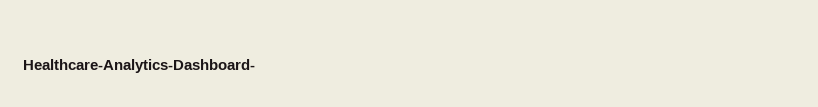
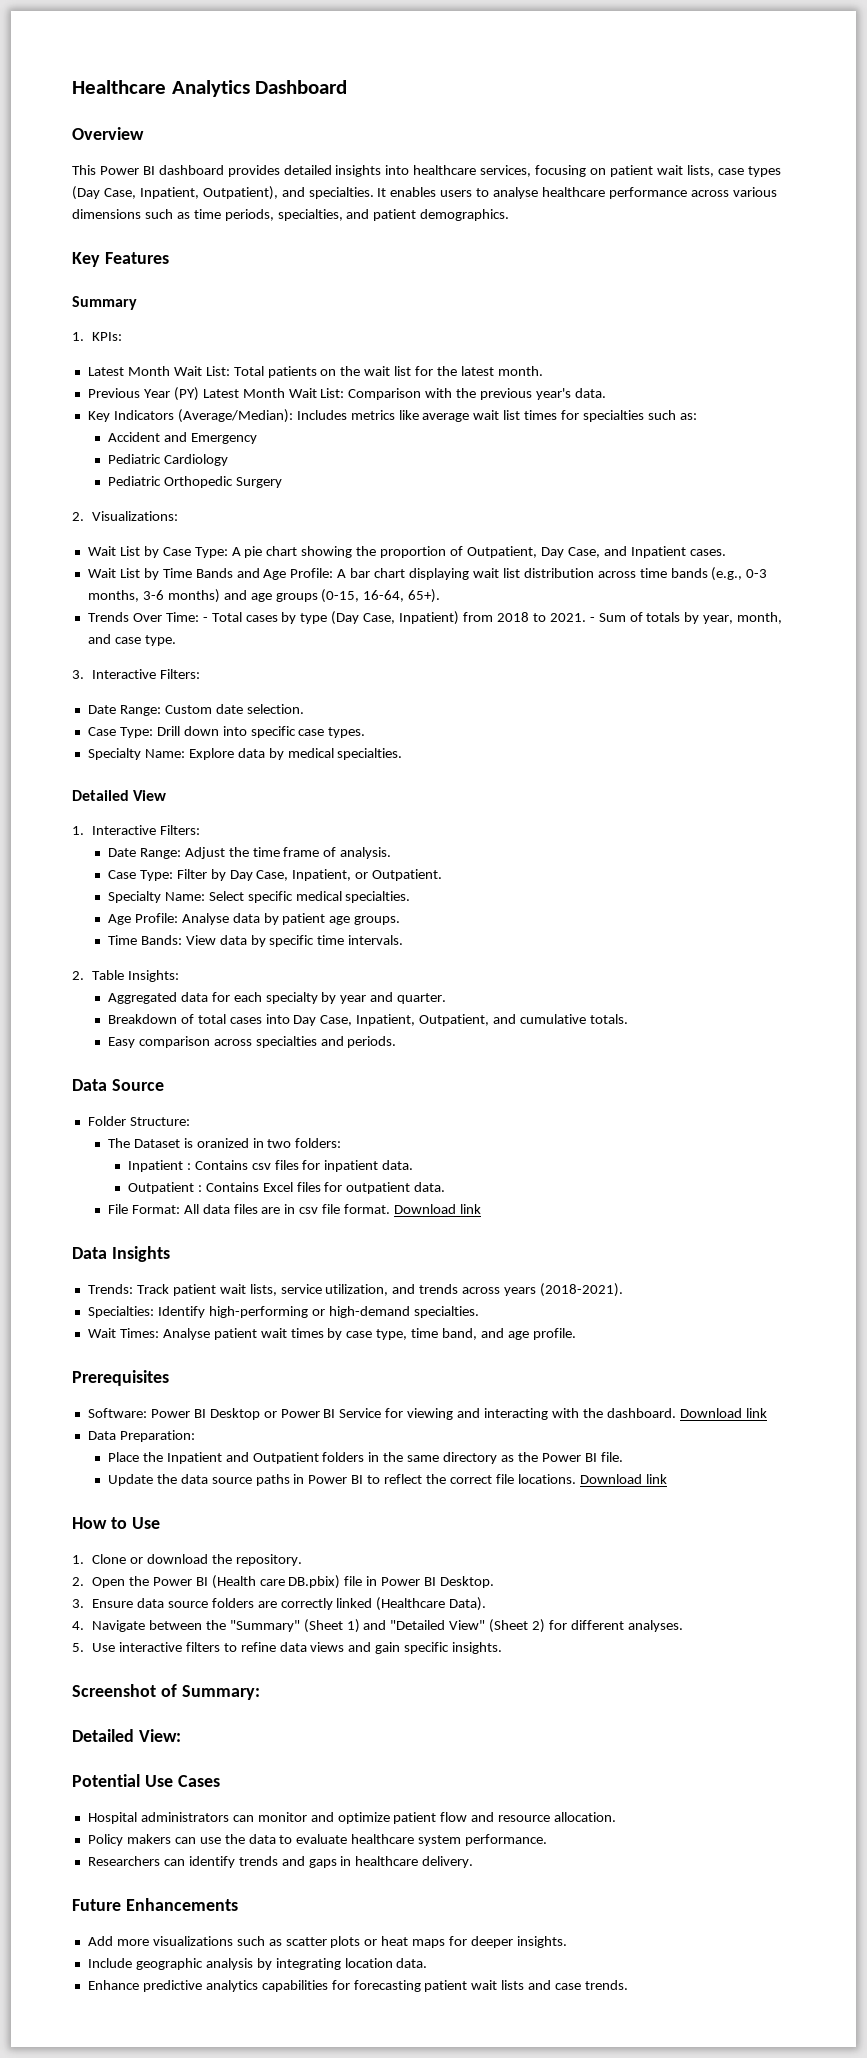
- Healthcare-Analytics-Dashboard-
+ Healthcare Analytics Dashboard
+ Overview
+ This Power BI dashboard provides detailed insights into healthcare services, focusing on patient wait lists, case types (Day Case, Inpatient, Outpatient), and specialties. It enables users to analyse healthcare performance across various dimensions such as time periods, specialties, and patient demographics.
+ Key Features
+ Summary
+ 1. KPIs:
+ Latest Month Wait List: Total patients on the wait list for the latest month.
+ Previous Year (PY) Latest Month Wait List: Comparison with the previous year's data.
+ Key Indicators (Average/Median): Includes metrics like average wait list times for specialties such as:
+ Accident and Emergency
+ Pediatric Cardiology
+ Pediatric Orthopedic Surgery
+ 2. Visualizations:
+ Wait List by Case Type: A pie chart showing the proportion of Outpatient, Day Case, and Inpatient cases.
+ Wait List by Time Bands and Age Profile: A bar chart displaying wait list distribution across time bands (e.g., 0-3 months, 3-6 months) and age groups (0-15, 16-64, 65+).
+ Trends Over Time: - Total cases by type (Day Case, Inpatient) from 2018 to 2021. - Sum of totals by year, month, and case type.
+ 3. Interactive Filters:
+ Date Range: Custom date selection.
+ Case Type: Drill down into specific case types.
+ Specialty Name: Explore data by medical specialties.
+ Detailed View
+ 1. Interactive Filters:
+ Date Range: Adjust the time frame of analysis.
+ Case Type: Filter by Day Case, Inpatient, or Outpatient.
+ Specialty Name: Select specific medical specialties.
+ Age Profile: Analyse data by patient age groups.
+ Time Bands: View data by specific time intervals.
+ 2. Table Insights:
+ Aggregated data for each specialty by year and quarter.
+ Breakdown of total cases into Day Case, Inpatient, Outpatient, and cumulative totals.
+ Easy comparison across specialties and periods.
+ Data Source
+ Folder Structure:
+ The Dataset is oranized in two folders:
+ Inpatient : Contains csv files for inpatient data.
+ Outpatient : Contains Excel files for outpatient data.
+ File Format: All data files are in csv file format. Download link
+ Data Insights
+ Trends: Track patient wait lists, service utilization, and trends across years (2018-2021).
+ Specialties: Identify high-performing or high-demand specialties.
+ Wait Times: Analyse patient wait times by case type, time band, and age profile.
+ Prerequisites
+ Software: Power BI Desktop or Power BI Service for viewing and interacting with the dashboard. Download link
+ Data Preparation:
+ Place the Inpatient and Outpatient folders in the same directory as the Power BI file.
+ Update the data source paths in Power BI to reflect the correct file locations. Download link
+ How to Use
+ 1. Clone or download the repository.
+ 2. Open the Power BI (Health care DB.pbix) file in Power BI Desktop.
+ 3. Ensure data source folders are correctly linked (Healthcare Data).
+ 4. Navigate between the "Summary" (Sheet 1) and "Detailed View" (Sheet 2) for different analyses.
+ 5. Use interactive filters to refine data views and gain specific insights.
+ Screenshot of Summary:
+ Detailed View:
+ Potential Use Cases
+ Hospital administrators can monitor and optimize patient flow and resource allocation.
+ Policy makers can use the data to evaluate healthcare system performance.
+ Researchers can identify trends and gaps in healthcare delivery.
+ Future Enhancements
+ Add more visualizations such as scatter plots or heat maps for deeper insights.
+ Include geographic analysis by integrating location data.
+ Enhance predictive analytics capabilities for forecasting patient wait lists and case trends.

